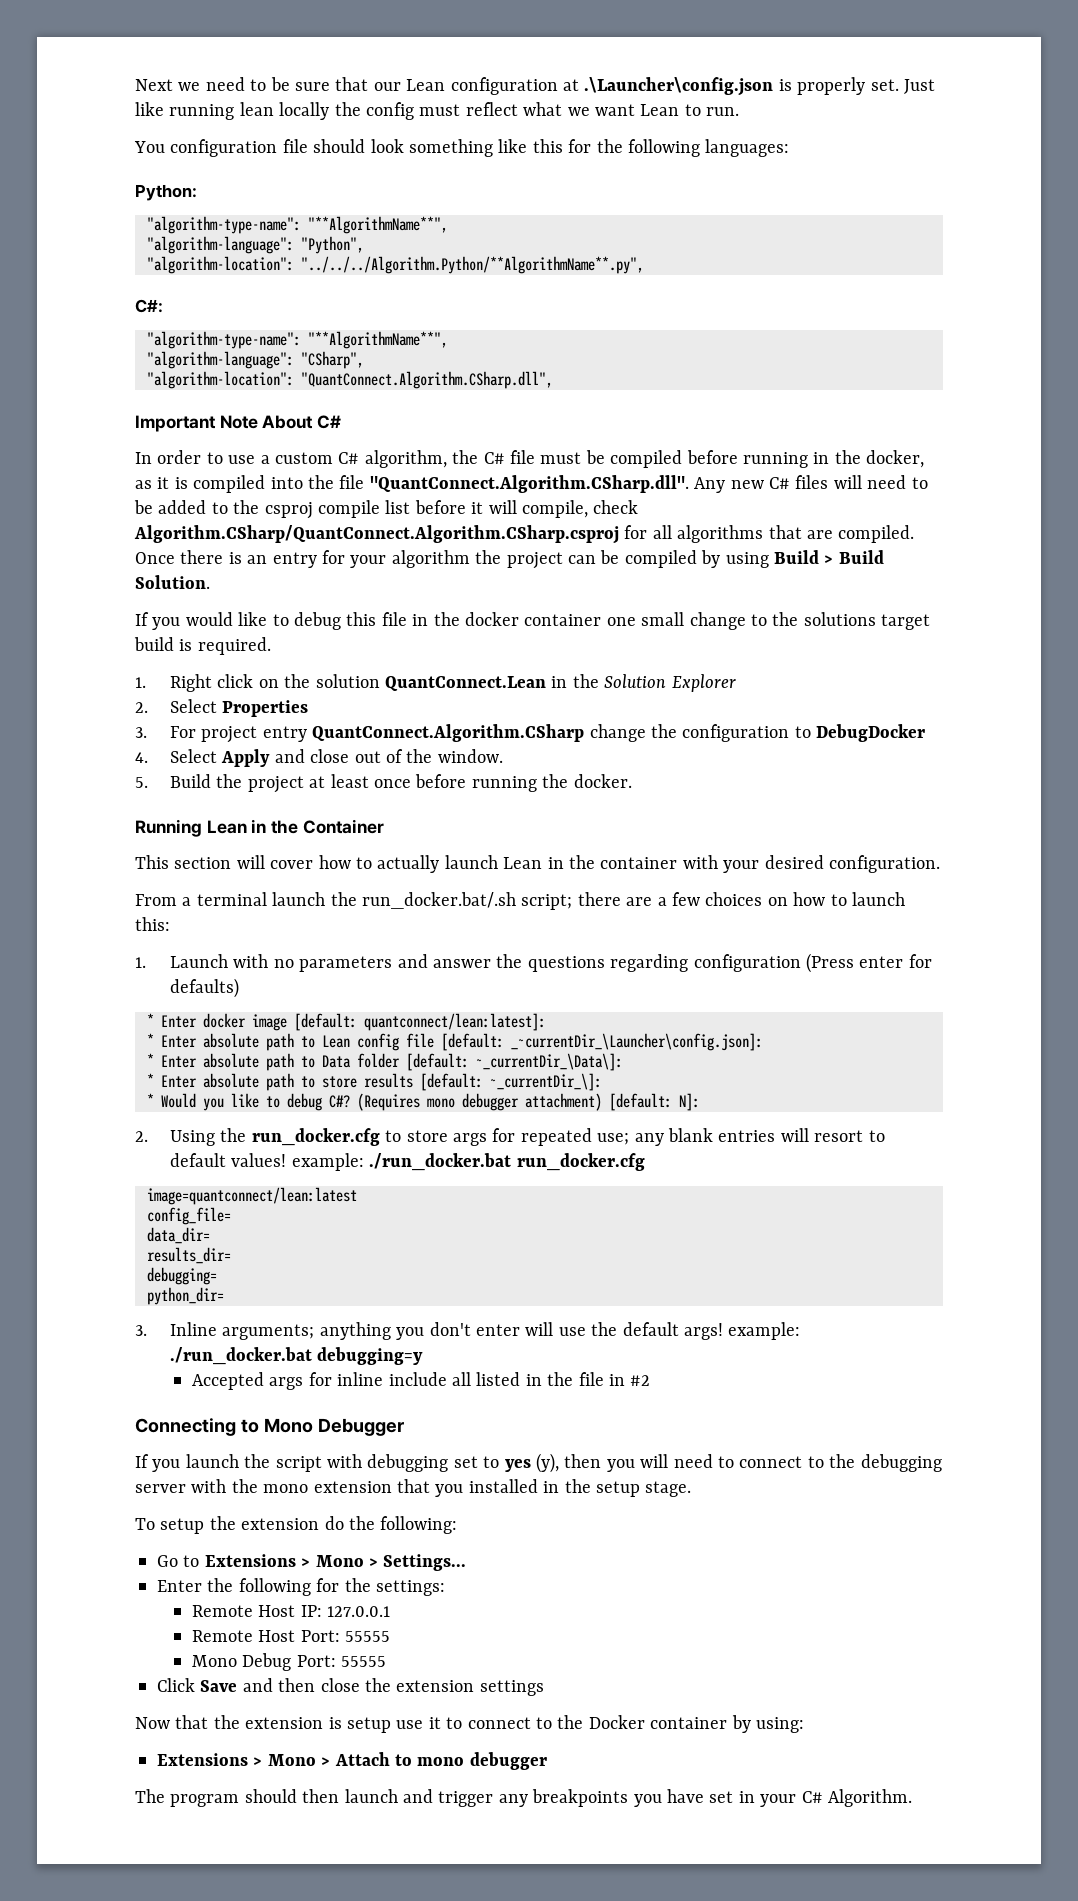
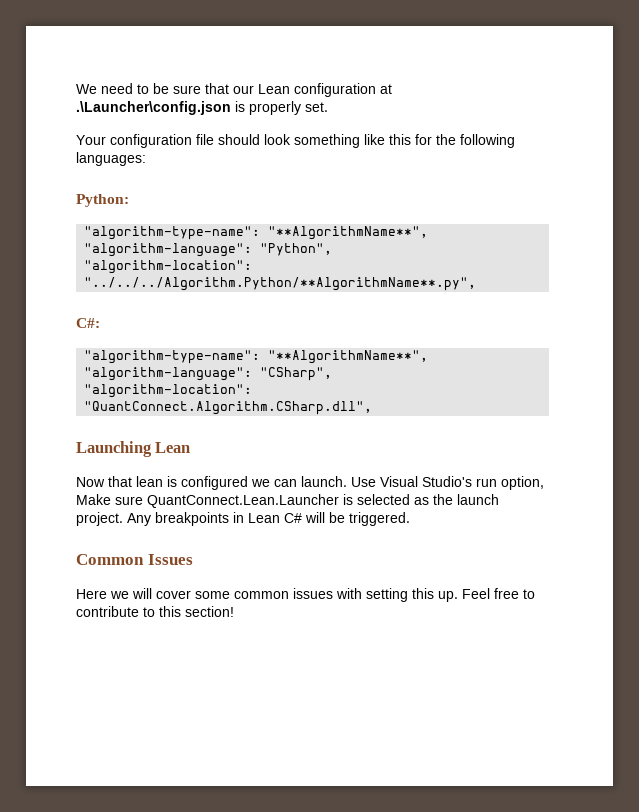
- Next we need to be sure that our Lean configuration at .\Launcher\config.json is properly set. Just like running lean locally the config must reflect what we want Lean to run.
- You configuration file should look something like this for the following languages:
+ We need to be sure that our Lean configuration at .\Launcher\config.json is properly set.
+ Your configuration file should look something like this for the following languages:
- Important Note About C#
- In order to use a custom C# algorithm, the C# file must be compiled before running in the docker, as it is compiled into the file "QuantConnect.Algorithm.CSharp.dll". Any new C# files will need to be added to the csproj compile list before it will compile, check Algorithm.CSharp/QuantConnect.Algorithm.CSharp.csproj for all algorithms that are compiled. Once there is an entry for your algorithm the project can be compiled by using Build > Build Solution.
- If you would like to debug this file in the docker container one small change to the solutions target build is required.
- 1. Right click on the solution QuantConnect.Lean in the Solution Explorer
- 2. Select Properties
- 3. For project entry QuantConnect.Algorithm.CSharp change the configuration to DebugDocker
- 4. Select Apply and close out of the window.
- 5. Build the project at least once before running the docker.
- Running Lean in the Container
- This section will cover how to actually launch Lean in the container with your desired configuration.
- From a terminal launch the run_docker.bat/.sh script; there are a few choices on how to launch this:
- 1. Launch with no parameters and answer the questions regarding configuration (Press enter for defaults)
- * Enter docker image [default: quantconnect/lean:latest]:
- * Enter absolute path to Lean config file [default: _~currentDir_\Launcher\config.json]:
- * Enter absolute path to Data folder [default: ~_currentDir_\Data\]:
- * Enter absolute path to store results [default: ~_currentDir_\]:
- * Would you like to debug C#? (Requires mono debugger attachment) [default: N]:
- 2. Using the run_docker.cfg to store args for repeated use; any blank entries will resort to default values! example: ./run_docker.bat run_docker.cfg
- image=quantconnect/lean:latest
- config_file=
- data_dir=
- results_dir=
- debugging=
- python_dir=
- 3. Inline arguments; anything you don't enter will use the default args! example: ./run_docker.bat debugging=y
- Accepted args for inline include all listed in the file in #2
- Connecting to Mono Debugger
- If you launch the script with debugging set to yes (y), then you will need to connect to the debugging server with the mono extension that you installed in the setup stage.
- To setup the extension do the following:
- Go to Extensions > Mono > Settings...
- Enter the following for the settings:
- Remote Host IP: 127.0.0.1
- Remote Host Port: 55555
- Mono Debug Port: 55555
- Click Save and then close the extension settings
- Now that the extension is setup use it to connect to the Docker container by using:
- Extensions > Mono > Attach to mono debugger
- The program should then launch and trigger any breakpoints you have set in your C# Algorithm.
+ Launching Lean
+ Now that lean is configured we can launch. Use Visual Studio's run option, Make sure QuantConnect.Lean.Launcher is selected as the launch project. Any breakpoints in Lean C# will be triggered.
+ Common Issues
+ Here we will cover some common issues with setting this up. Feel free to contribute to this section!

